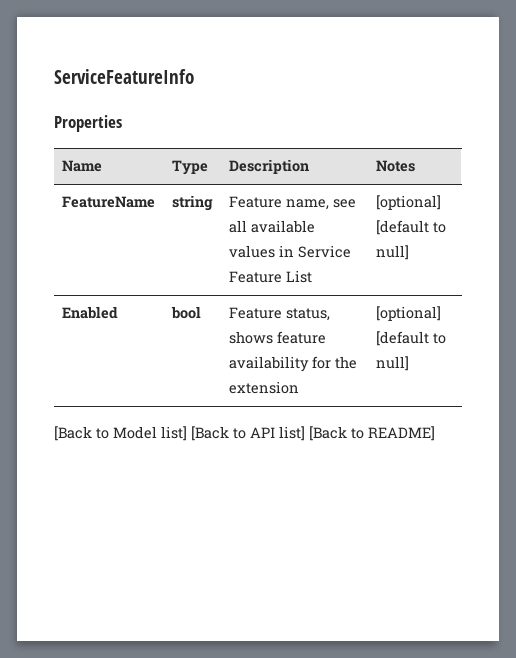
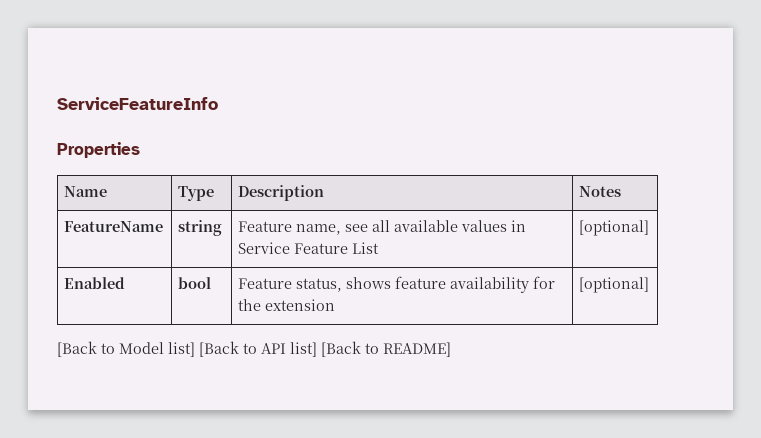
- FeatureName | string | Feature name, see all available values in Service Feature List | [optional] [default to null]
+ FeatureName | string | Feature name, see all available values in Service Feature List | [optional]
- Enabled | bool | Feature status, shows feature availability for the extension | [optional] [default to null]
+ Enabled | bool | Feature status, shows feature availability for the extension | [optional]

